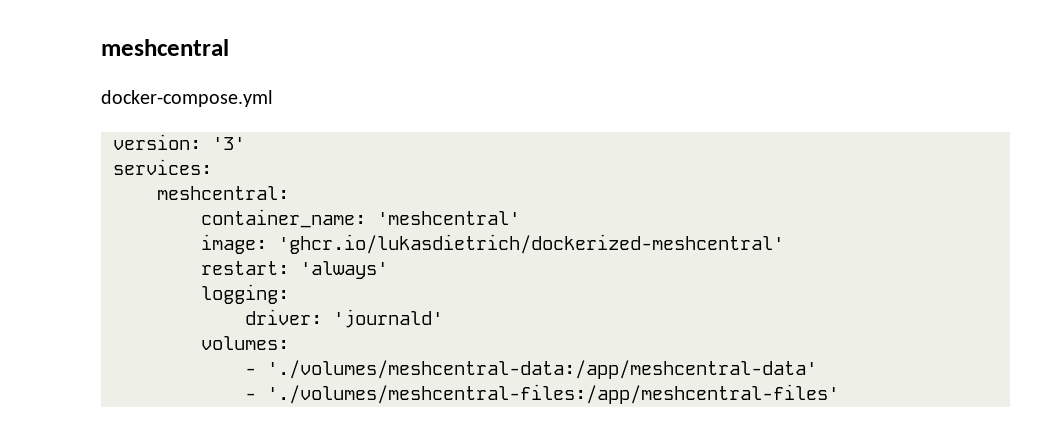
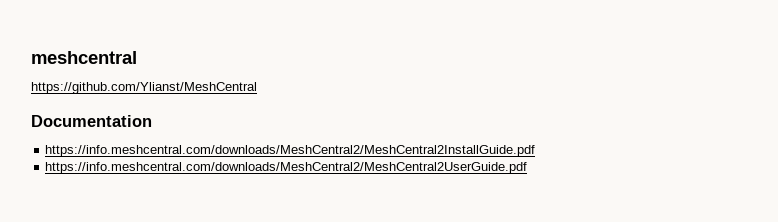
- docker-compose.yml
- version: '3'
- services:
- meshcentral:
- container_name: 'meshcentral'
- image: 'ghcr.io/lukasdietrich/dockerized-meshcentral'
- restart: 'always'
- logging:
- driver: 'journald'
- volumes:
- - './volumes/meshcentral-data:/app/meshcentral-data'
- - './volumes/meshcentral-files:/app/meshcentral-files'
+ https://github.com/Ylianst/MeshCentral
+ Documentation
+ https://info.meshcentral.com/downloads/MeshCentral2/MeshCentral2InstallGuide.pdf
+ https://info.meshcentral.com/downloads/MeshCentral2/MeshCentral2UserGuide.pdf

